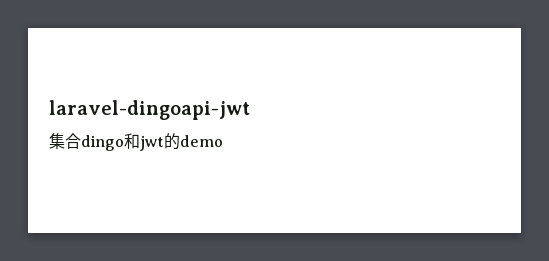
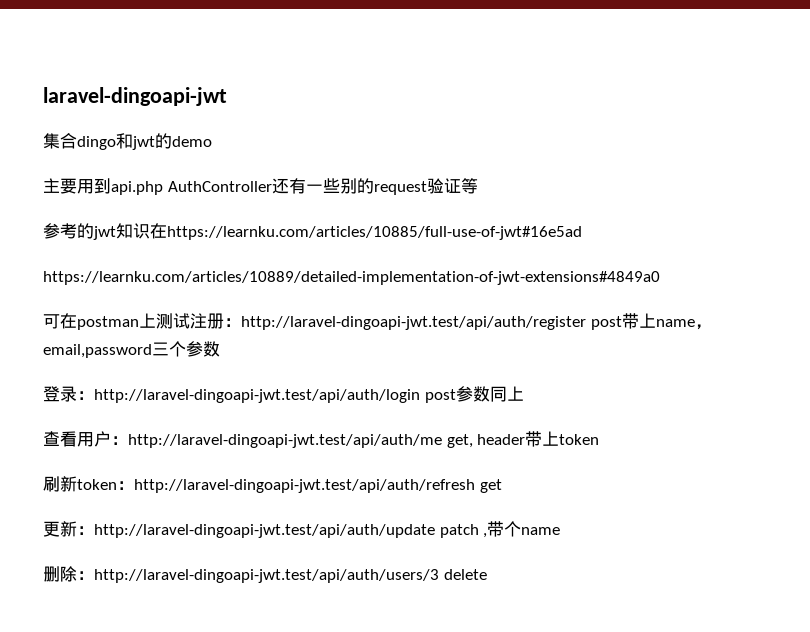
+ 主要用到api.php AuthController还有一些别的request验证等
+ 参考的jwt知识在https://learnku.com/articles/10885/full-use-of-jwt#16e5ad
+ https://learnku.com/articles/10889/detailed-implementation-of-jwt-extensions#4849a0
+ 可在postman上测试注册：http://laravel-dingoapi-jwt.test/api/auth/register post带上name，email,password三个参数
+ 登录：http://laravel-dingoapi-jwt.test/api/auth/login post参数同上
+ 查看用户：http://laravel-dingoapi-jwt.test/api/auth/me get, header带上token
+ 刷新token：http://laravel-dingoapi-jwt.test/api/auth/refresh get
+ 更新：http://laravel-dingoapi-jwt.test/api/auth/update patch ,带个name
+ 删除：http://laravel-dingoapi-jwt.test/api/auth/users/3 delete

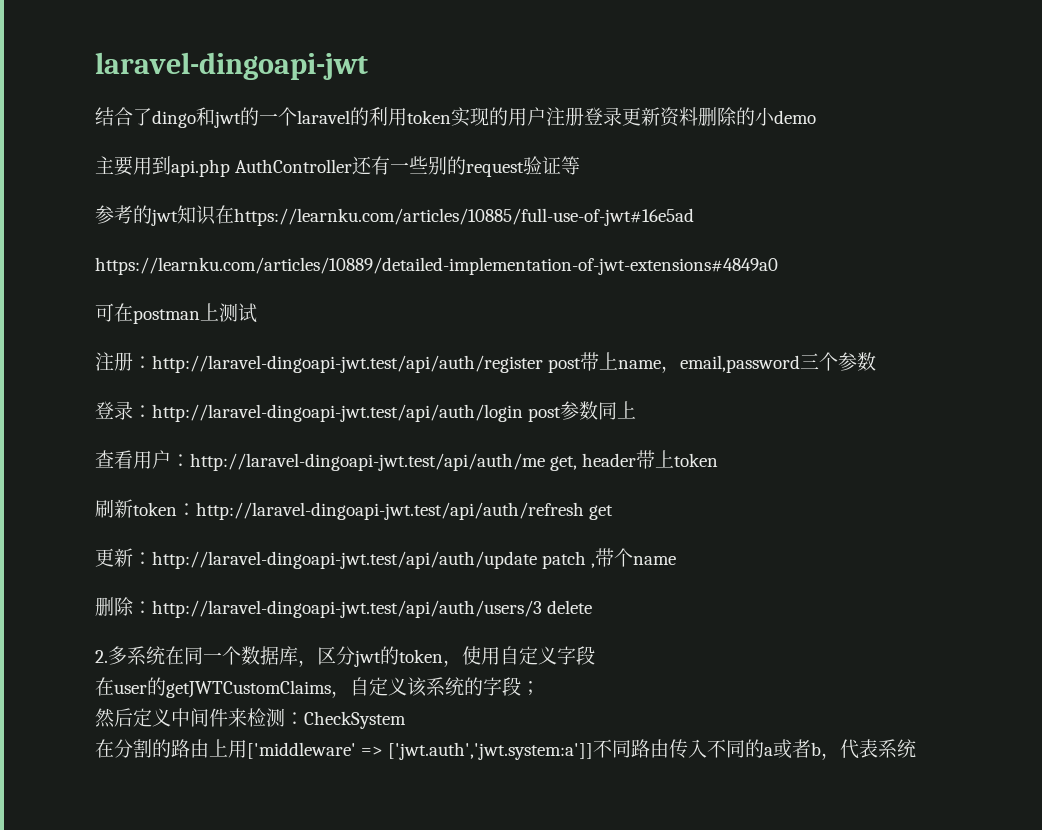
- 集合dingo和jwt的demo
+ 结合了dingo和jwt的一个laravel的利用token实现的用户注册登录更新资料删除的小demo
- 可在postman上测试注册：http://laravel-dingoapi-jwt.test/api/auth/register post带上name，email,password三个参数
+ 可在postman上测试
+ 注册：http://laravel-dingoapi-jwt.test/api/auth/register post带上name，email,password三个参数
+ 2.多系统在同一个数据库，区分jwt的token，使用自定义字段
+ 在user的getJWTCustomClaims，自定义该系统的字段；
+ 然后定义中间件来检测：CheckSystem
+ 在分割的路由上用['middleware' => ['jwt.auth','jwt.system:a']]不同路由传入不同的a或者b，代表系统

